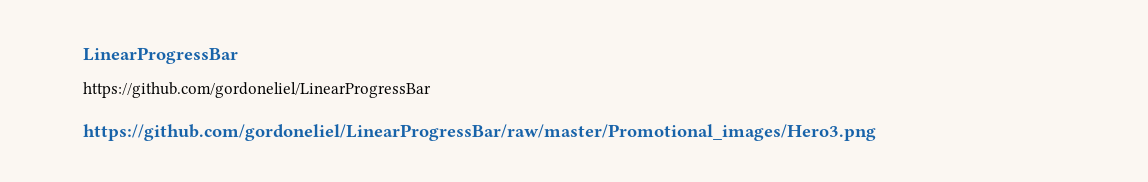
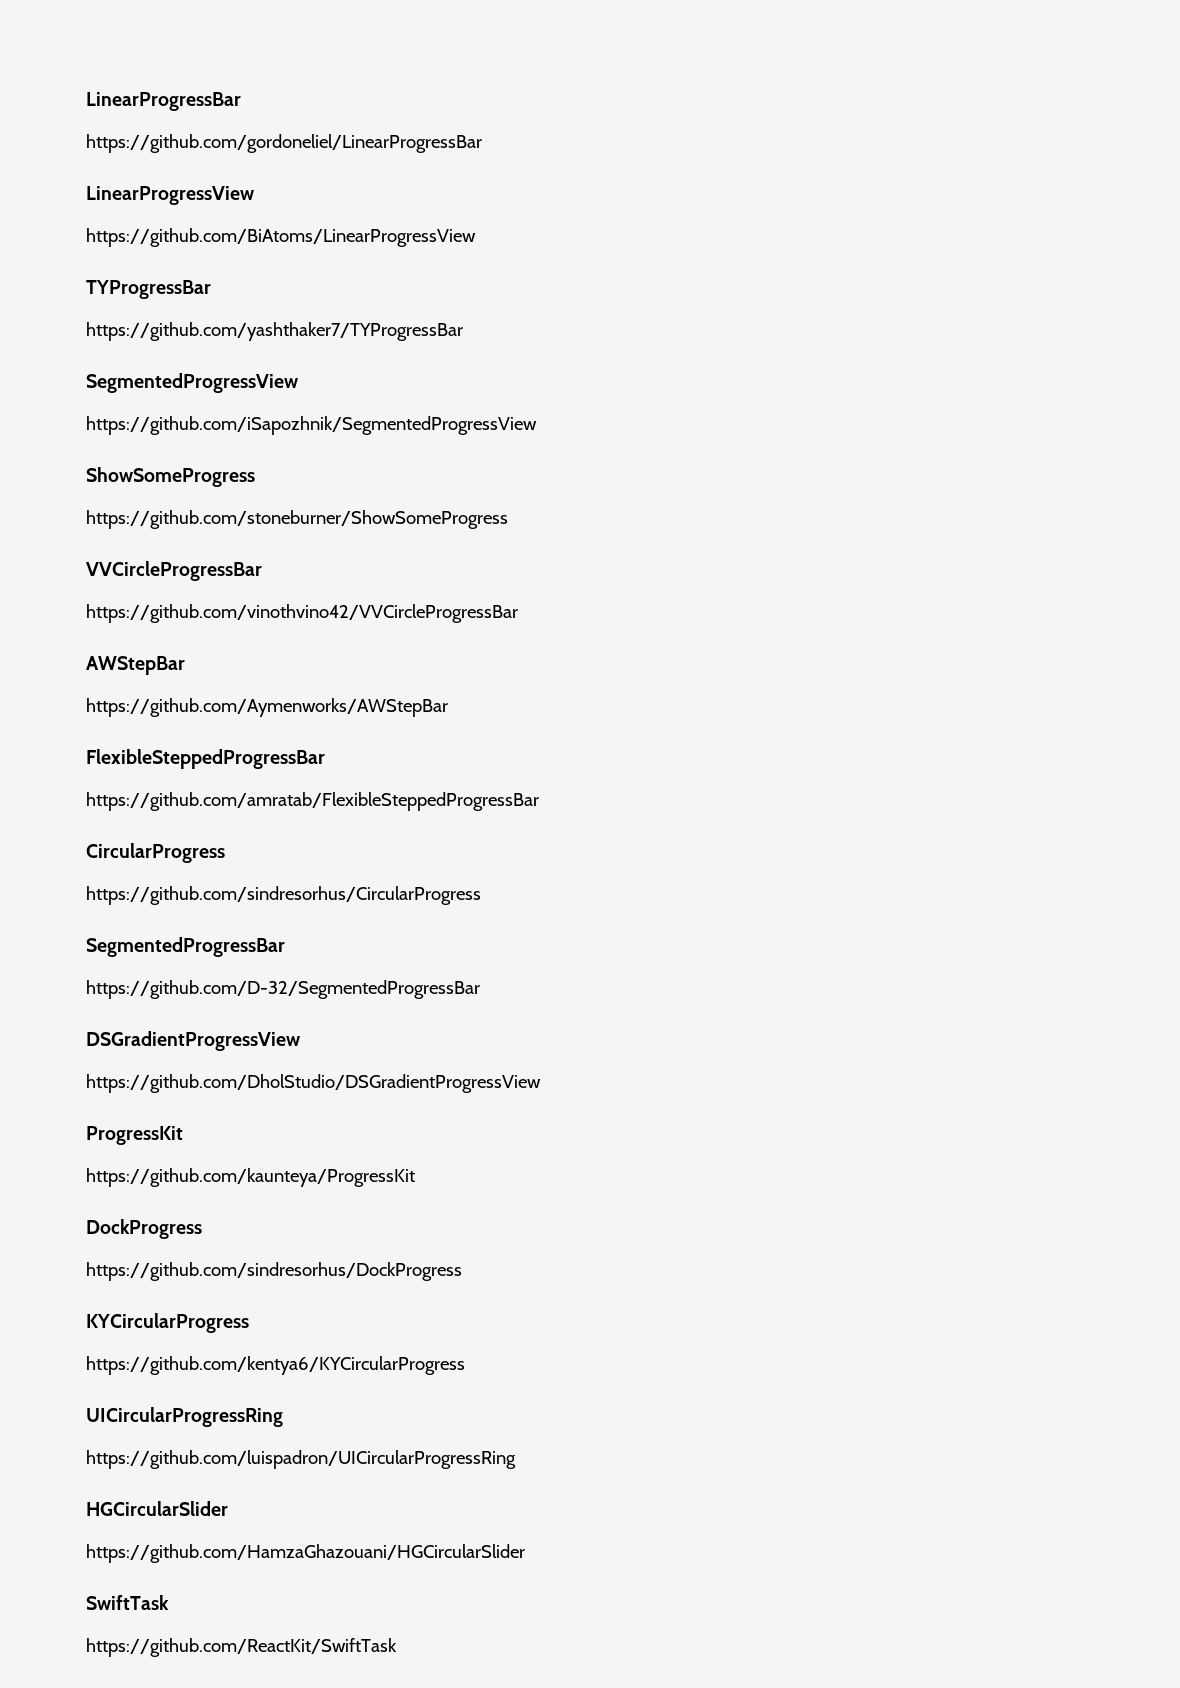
- https://github.com/gordoneliel/LinearProgressBar/raw/master/Promotional_images/Hero3.png
+ LinearProgressView
+ https://github.com/BiAtoms/LinearProgressView
+ TYProgressBar
+ https://github.com/yashthaker7/TYProgressBar
+ SegmentedProgressView
+ https://github.com/iSapozhnik/SegmentedProgressView
+ ShowSomeProgress
+ https://github.com/stoneburner/ShowSomeProgress
+ VVCircleProgressBar
+ https://github.com/vinothvino42/VVCircleProgressBar
+ AWStepBar
+ https://github.com/Aymenworks/AWStepBar
+ FlexibleSteppedProgressBar
+ https://github.com/amratab/FlexibleSteppedProgressBar
+ CircularProgress
+ https://github.com/sindresorhus/CircularProgress
+ SegmentedProgressBar
+ https://github.com/D-32/SegmentedProgressBar
+ DSGradientProgressView
+ https://github.com/DholStudio/DSGradientProgressView
+ ProgressKit
+ https://github.com/kaunteya/ProgressKit
+ DockProgress
+ https://github.com/sindresorhus/DockProgress
+ KYCircularProgress
+ https://github.com/kentya6/KYCircularProgress
+ UICircularProgressRing
+ https://github.com/luispadron/UICircularProgressRing
+ HGCircularSlider
+ https://github.com/HamzaGhazouani/HGCircularSlider
+ SwiftTask
+ https://github.com/ReactKit/SwiftTask

